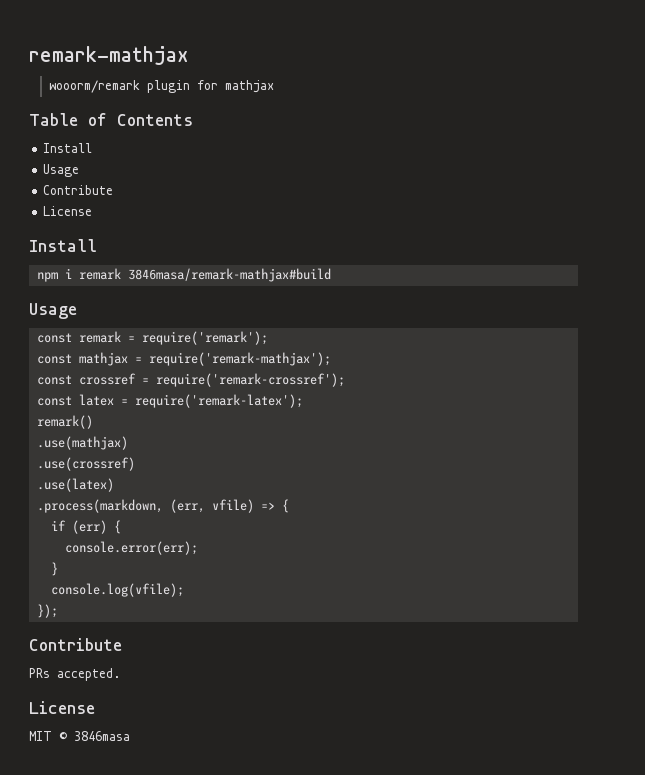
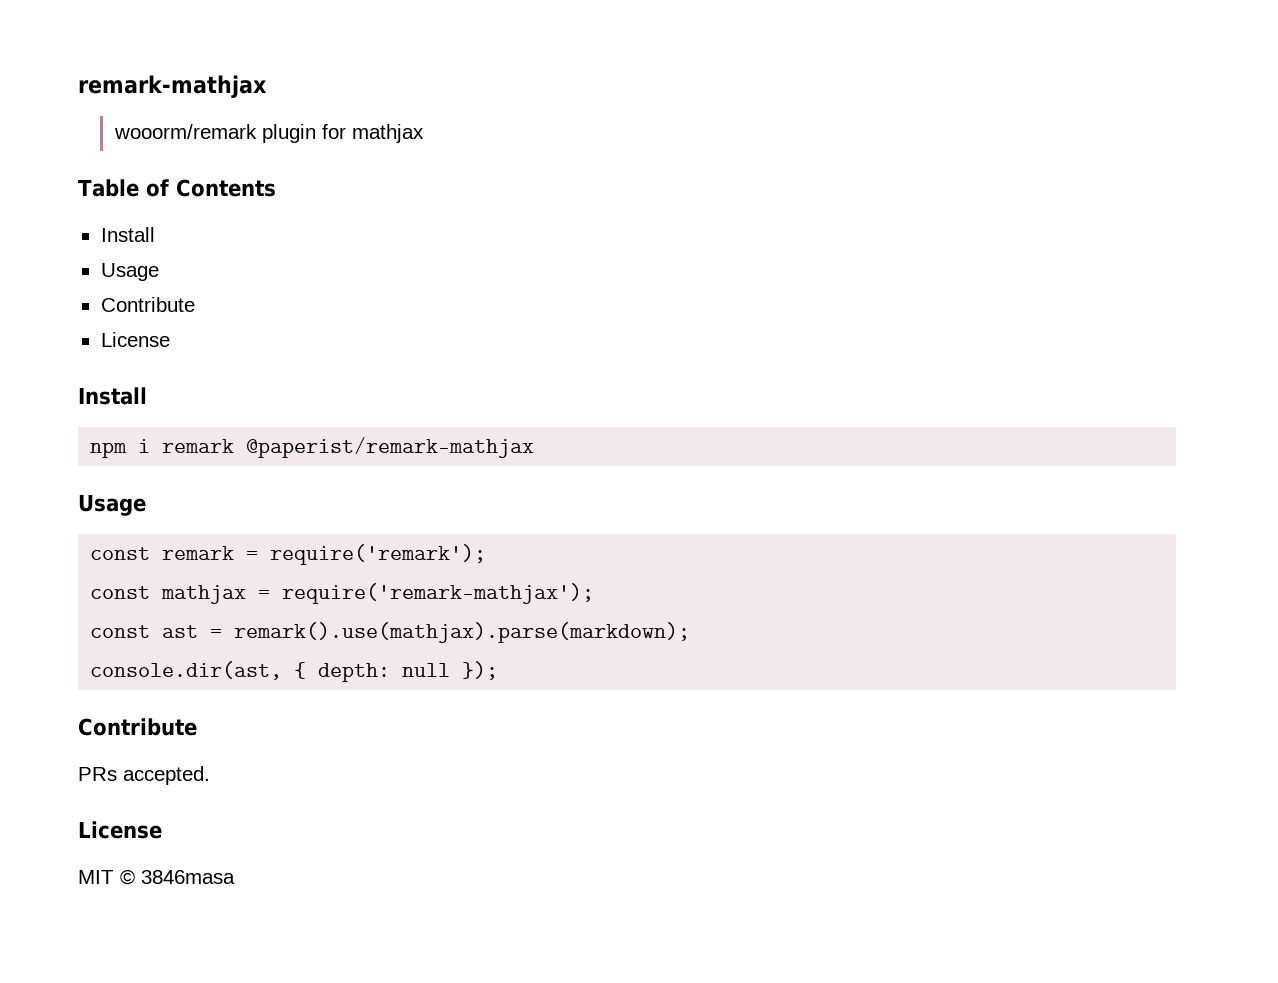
- npm i remark 3846masa/remark-mathjax#build
+ npm i remark @paperist/remark-mathjax
- const crossref = require('remark-crossref');
- const latex = require('remark-latex');
- remark()
- .use(mathjax)
- .use(crossref)
- .use(latex)
- .process(markdown, (err, vfile) => {
- if (err) {
- console.error(err);
- }
- console.log(vfile);
- });
+ const ast = remark().use(mathjax).parse(markdown);
+ console.dir(ast, { depth: null });

